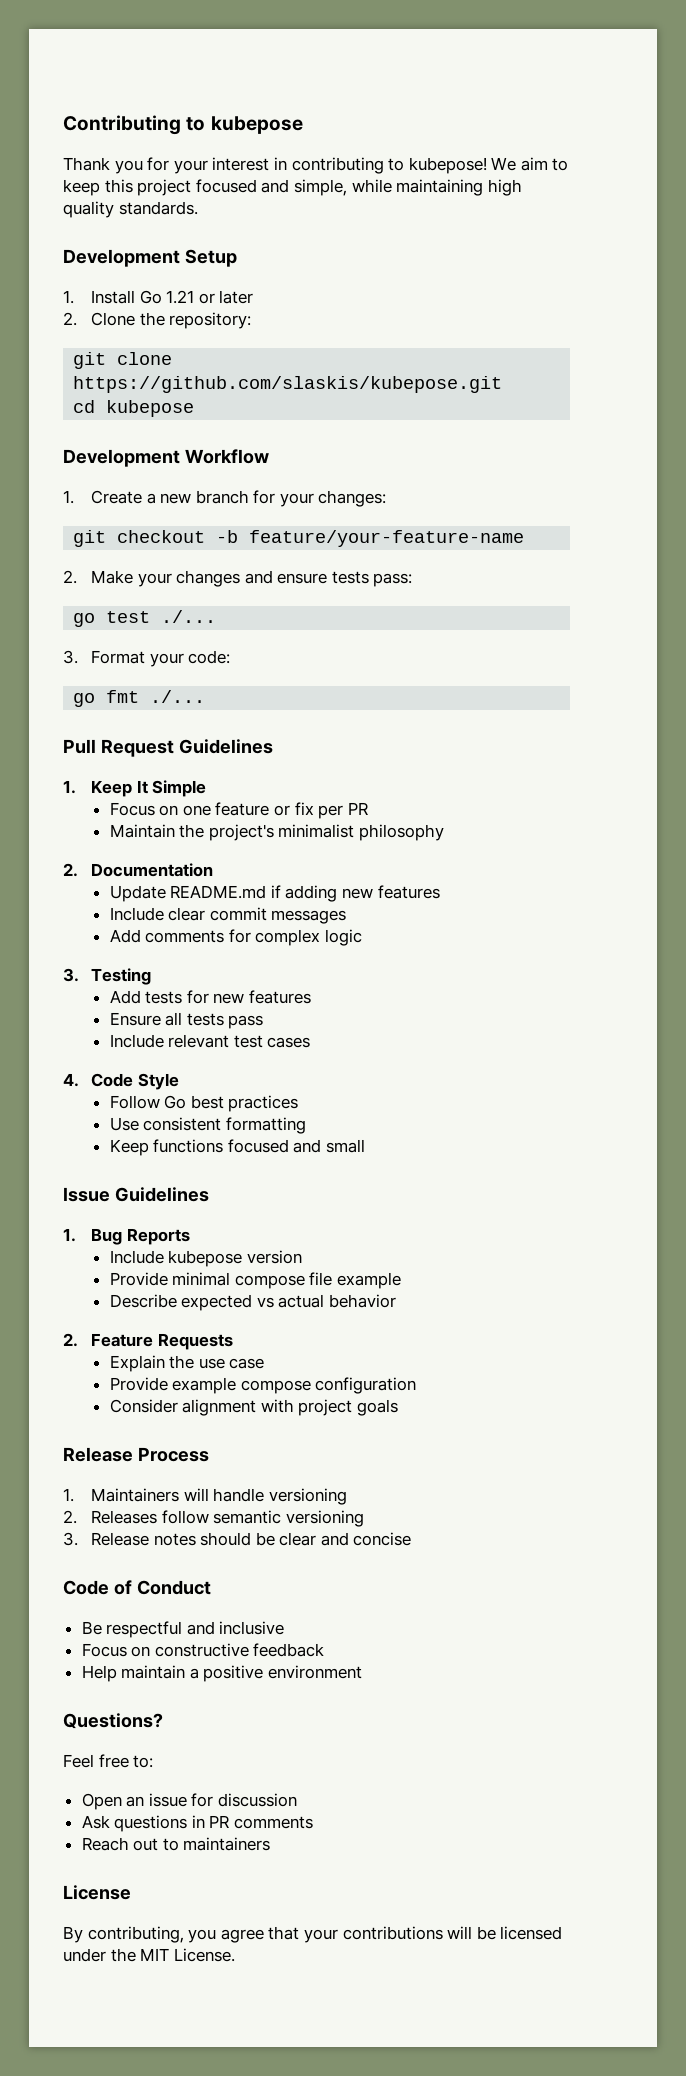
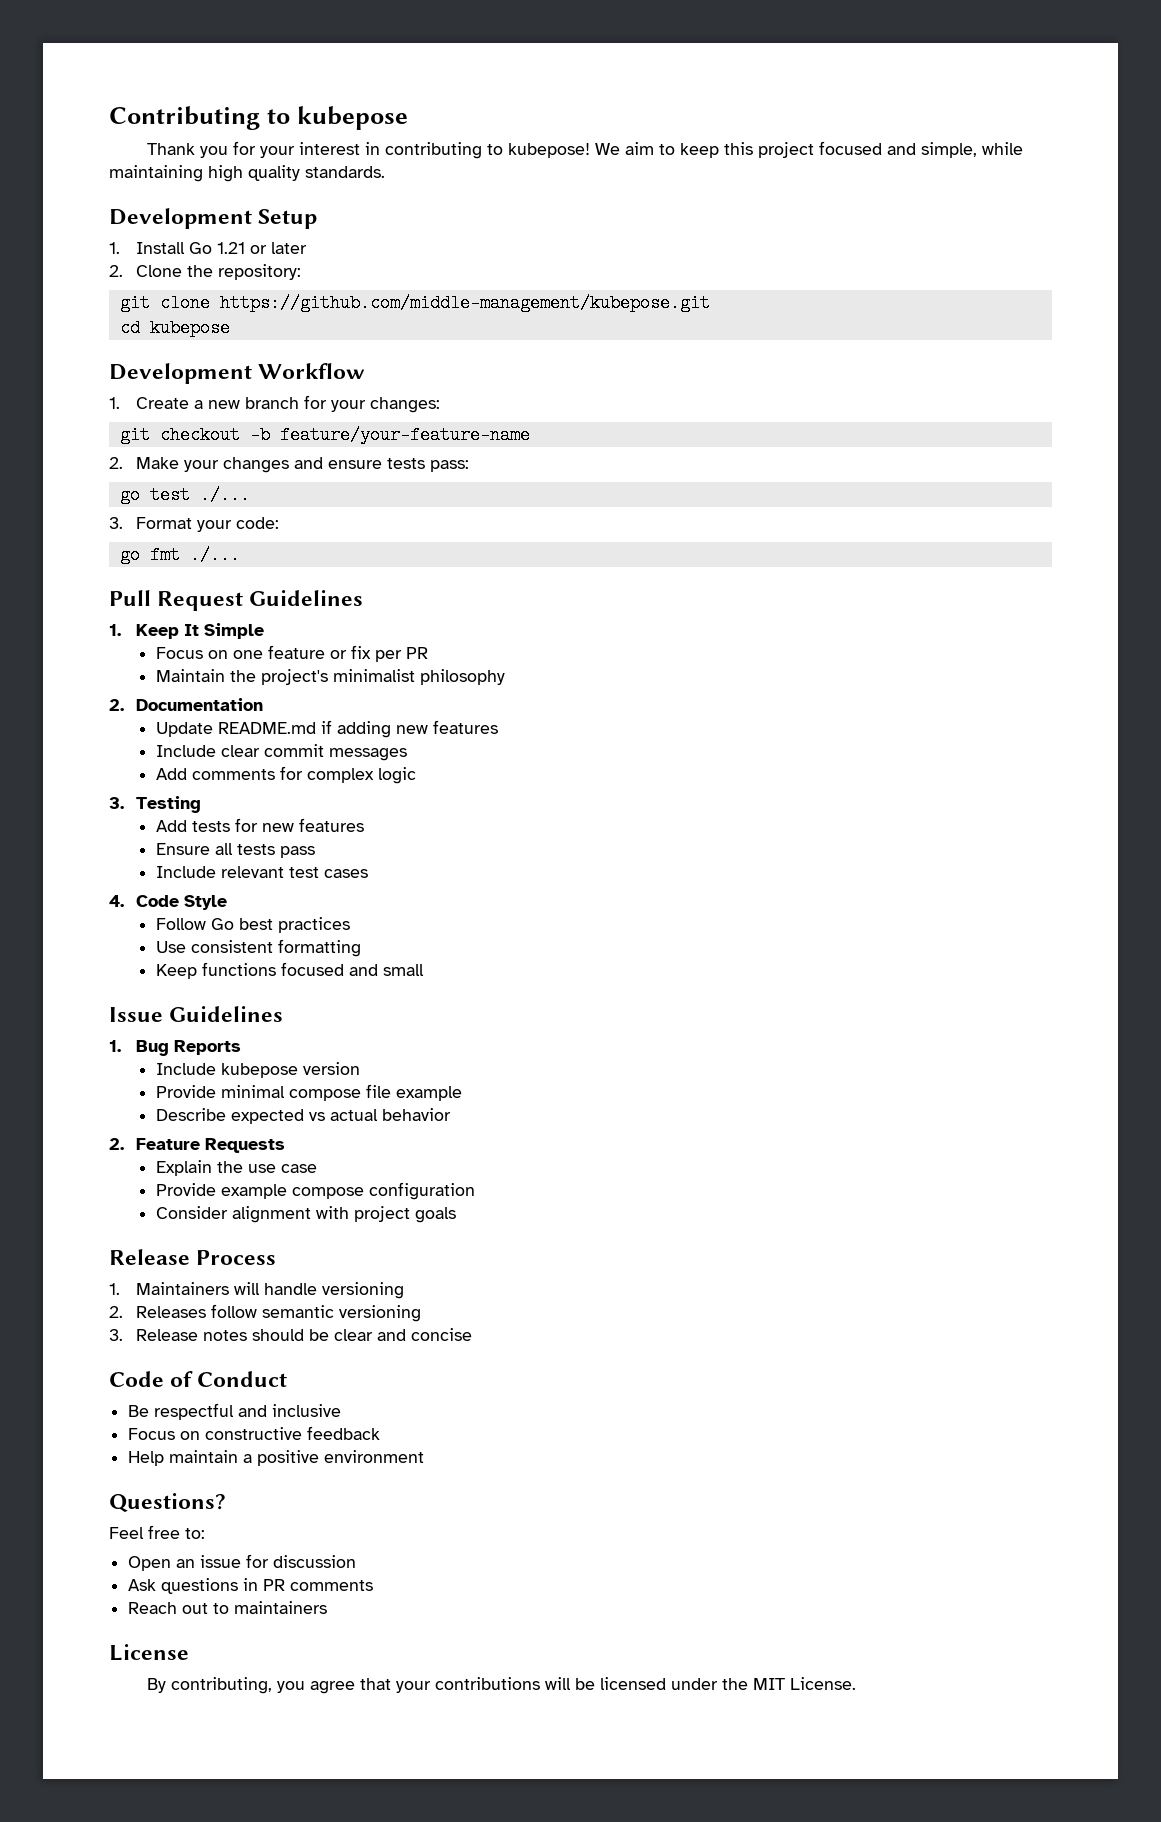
- git clone https://github.com/slaskis/kubepose.git
+ git clone https://github.com/middle-management/kubepose.git

